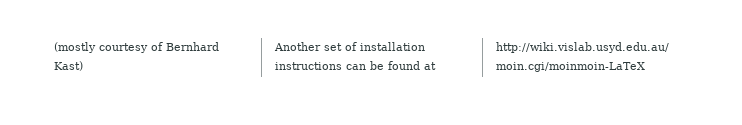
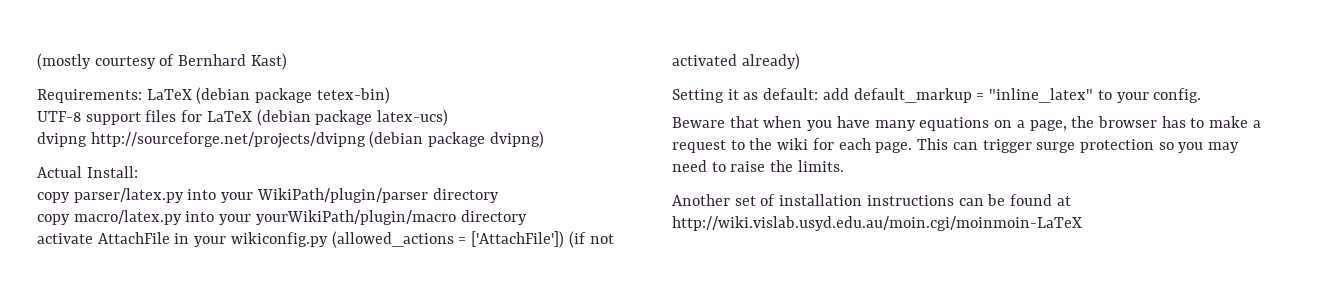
+ Requirements: LaTeX (debian package tetex-bin)
+ UTF-8 support files for LaTeX (debian package latex-ucs)
+ dvipng http://sourceforge.net/projects/dvipng (debian package dvipng)
+ Actual Install:
+ copy parser/latex.py into your WikiPath/plugin/parser directory
+ copy macro/latex.py into your yourWikiPath/plugin/macro directory
+ activate AttachFile in your wikiconfig.py (allowed_actions = ['AttachFile']) (if not activated already)
+ Setting it as default: add default_markup = "inline_latex" to your config.
+ Beware that when you have many equations on a page, the browser has to make a request to the wiki for each page. This can trigger surge protection so you may need to raise the limits.

